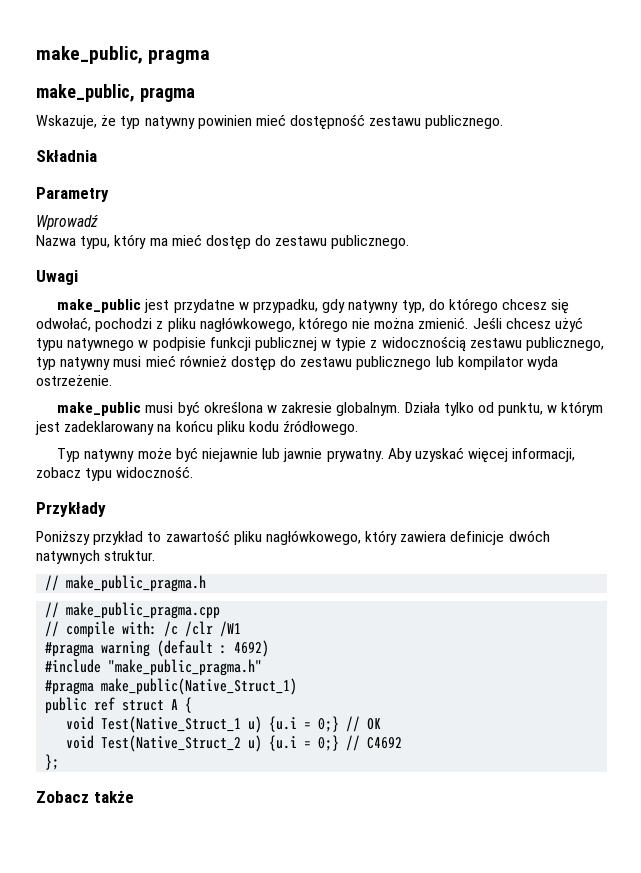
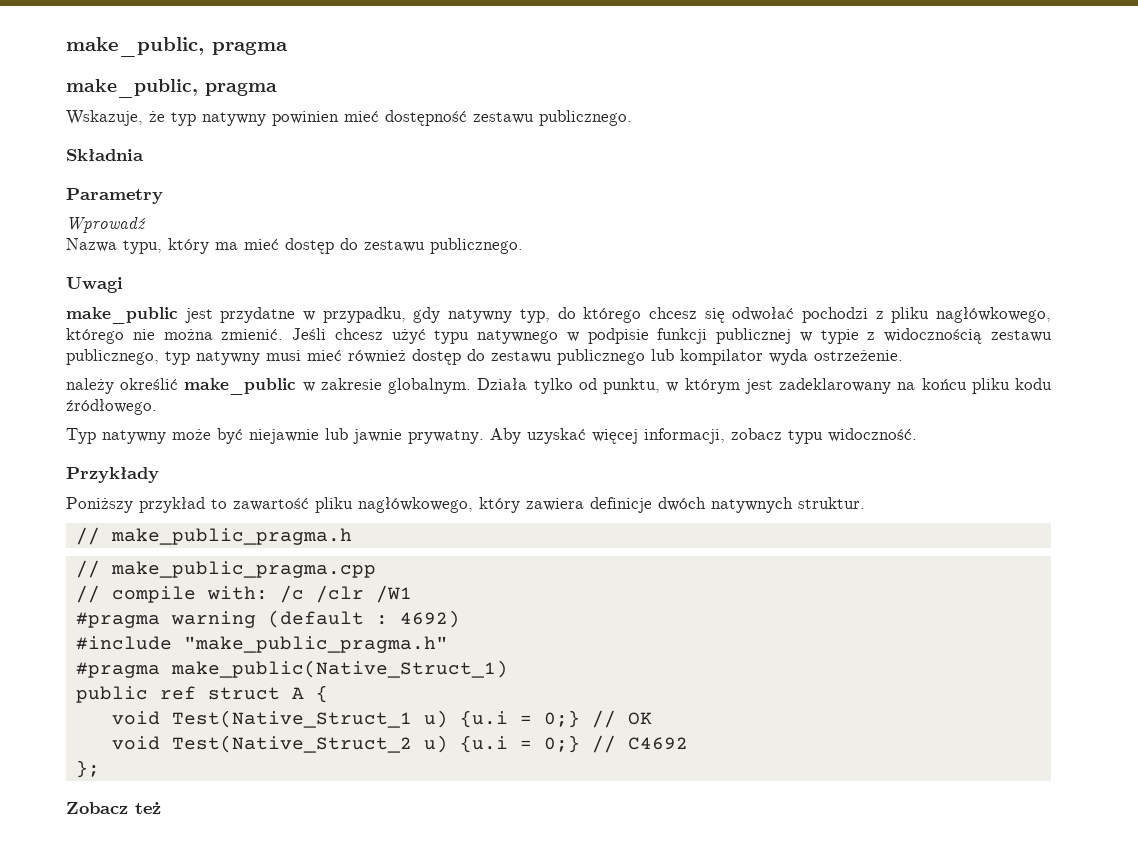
- make_public jest przydatne w przypadku, gdy natywny typ, do którego chcesz się odwołać, pochodzi z pliku nagłówkowego, którego nie można zmienić.
+ make_public jest przydatne w przypadku, gdy natywny typ, do którego chcesz się odwołać pochodzi z pliku nagłówkowego, którego nie można zmienić.
- make_public musi być określona w zakresie globalnym.
+ należy określić make_public w zakresie globalnym.
- Zobacz także
+ Zobacz też

